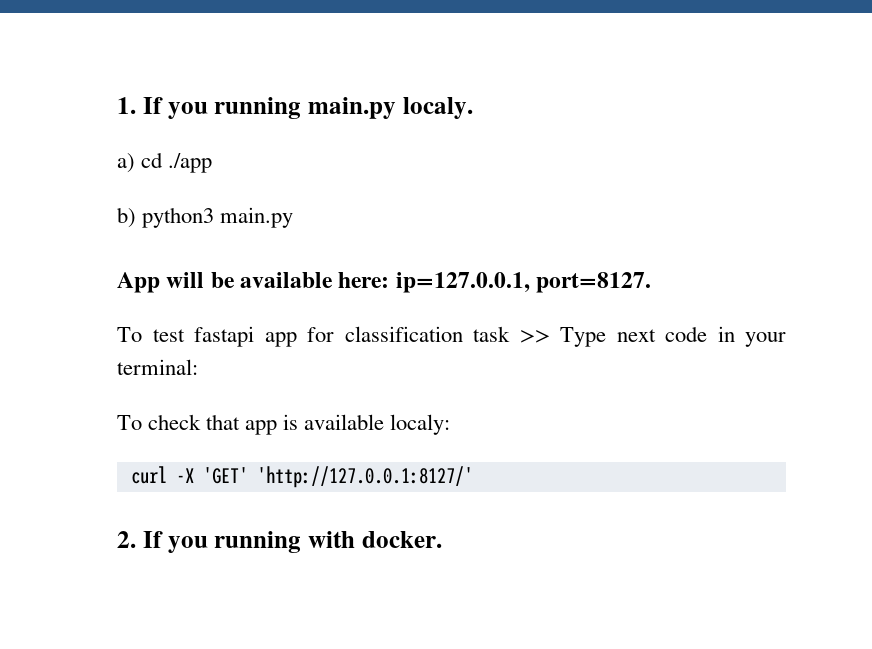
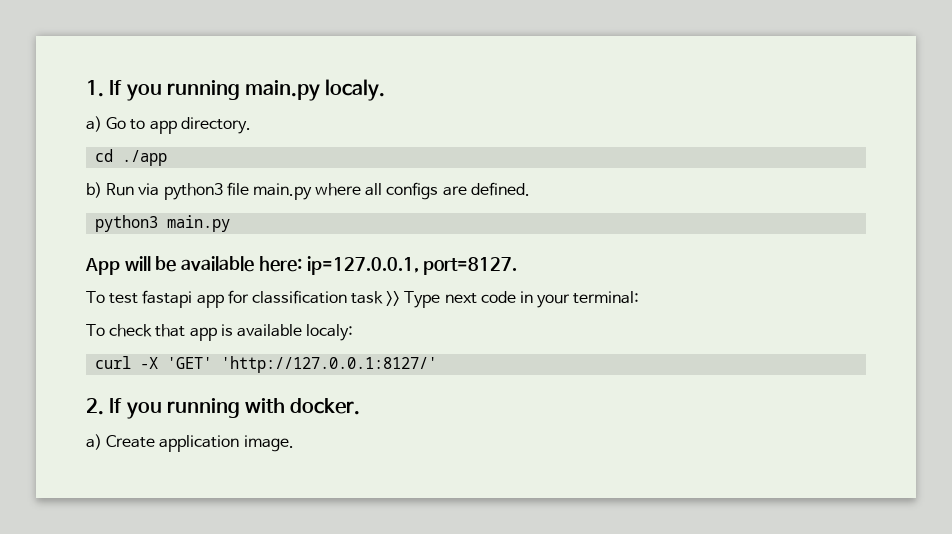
- a) cd ./app
+ a) Go to app directory.
+ cd ./app
- b) python3 main.py
+ b) Run via python3 file main.py where all configs are defined.
+ python3 main.py
+ a) Create application image.

